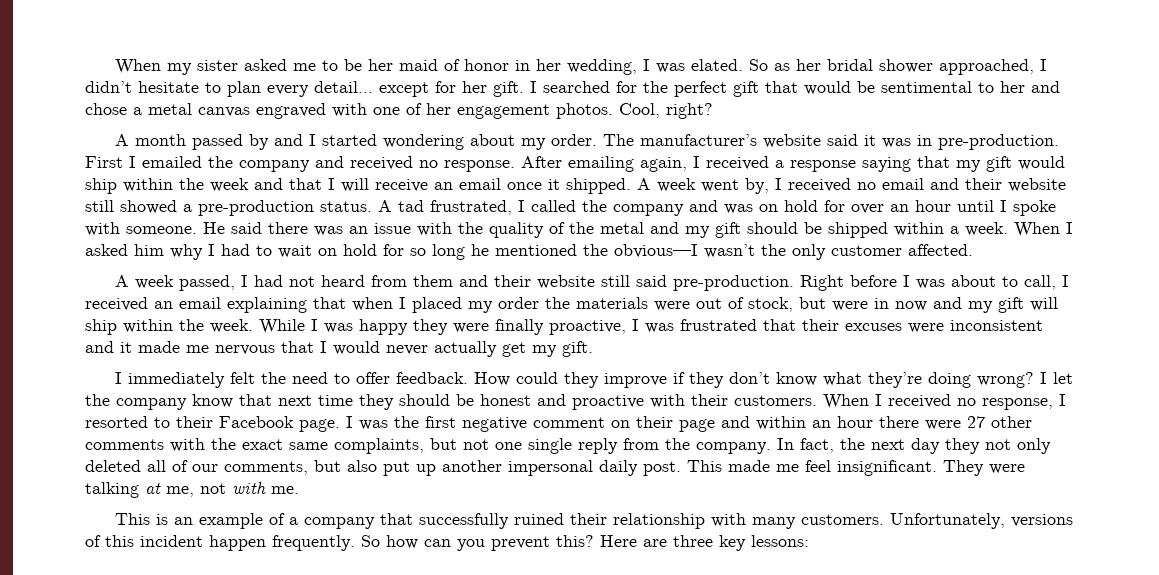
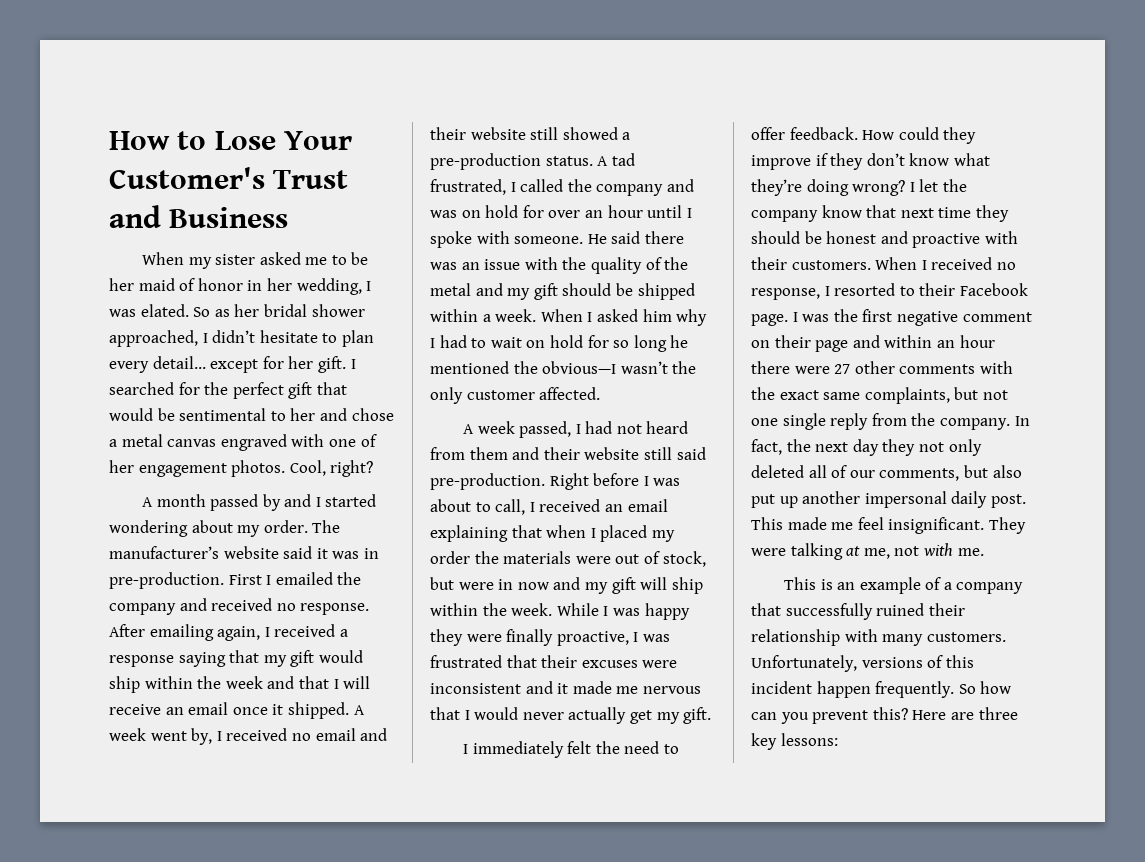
+ How to Lose Your Customer's Trust and Business

